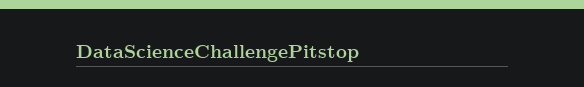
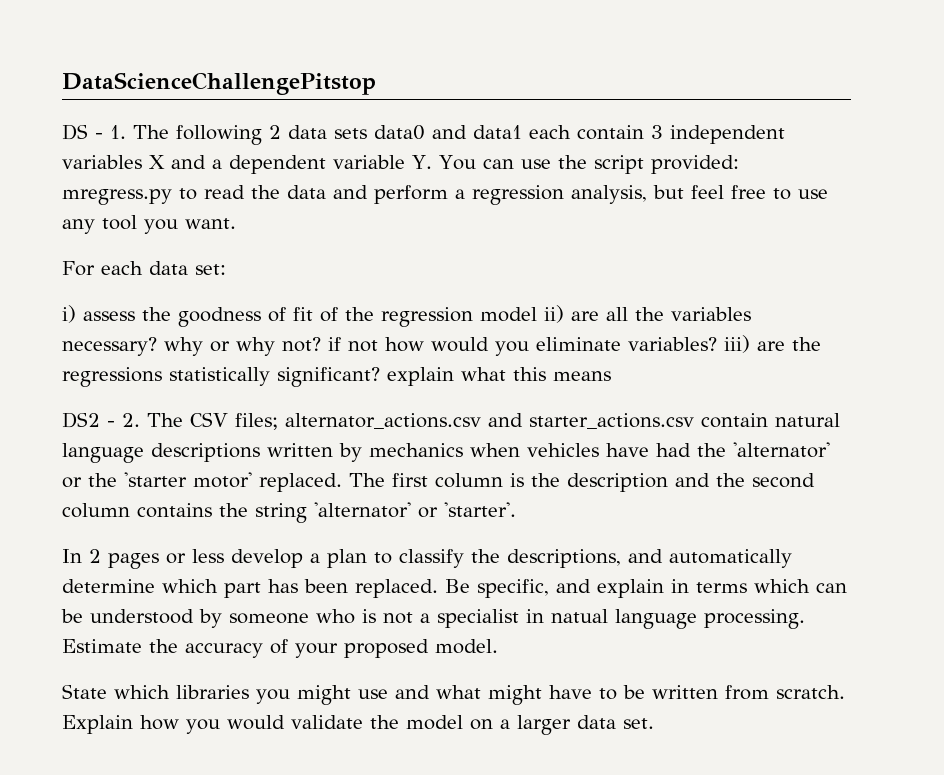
+ DS - 1. The following 2 data sets data0 and data1 each contain 3 independent variables X and a dependent variable Y. You can use the script provided: mregress.py to read the data and perform a regression analysis, but feel free to use any tool you want.
+ For each data set:
+ i) assess the goodness of fit of the regression model ii) are all the variables necessary? why or why not? if not how would you eliminate variables? iii) are the regressions statistically significant? explain what this means
+ DS2 - 2. The CSV files; alternator_actions.csv and starter_actions.csv contain natural language descriptions written by mechanics when vehicles have had the 'alternator' or the 'starter motor' replaced. The first column is the description and the second column contains the string 'alternator' or 'starter'.
+ In 2 pages or less develop a plan to classify the descriptions, and automatically determine which part has been replaced. Be specific, and explain in terms which can be understood by someone who is not a specialist in natual language processing. Estimate the accuracy of your proposed model.
+ State which libraries you might use and what might have to be written from scratch. Explain how you would validate the model on a larger data set.

